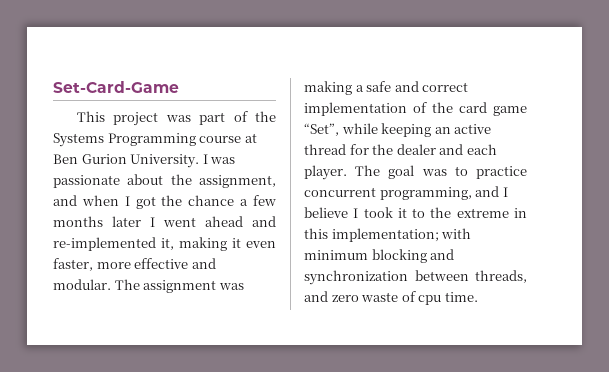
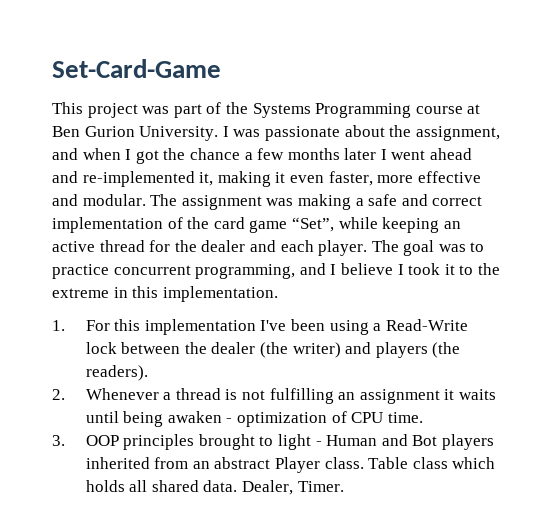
- The goal was to practice concurrent programming, and I believe I took it to the extreme in this implementation; with minimum blocking and synchronization between threads, and zero waste of cpu time.
+ The goal was to practice concurrent programming, and I believe I took it to the extreme in this implementation.
+ 1. For this implementation I've been using a Read-Write lock between the dealer (the writer) and players (the readers).
+ 2. Whenever a thread is not fulfilling an assignment it waits until being awaken - optimization of CPU time.
+ 3. OOP principles brought to light - Human and Bot players inherited from an abstract Player class. Table class which holds all shared data. Dealer, Timer.

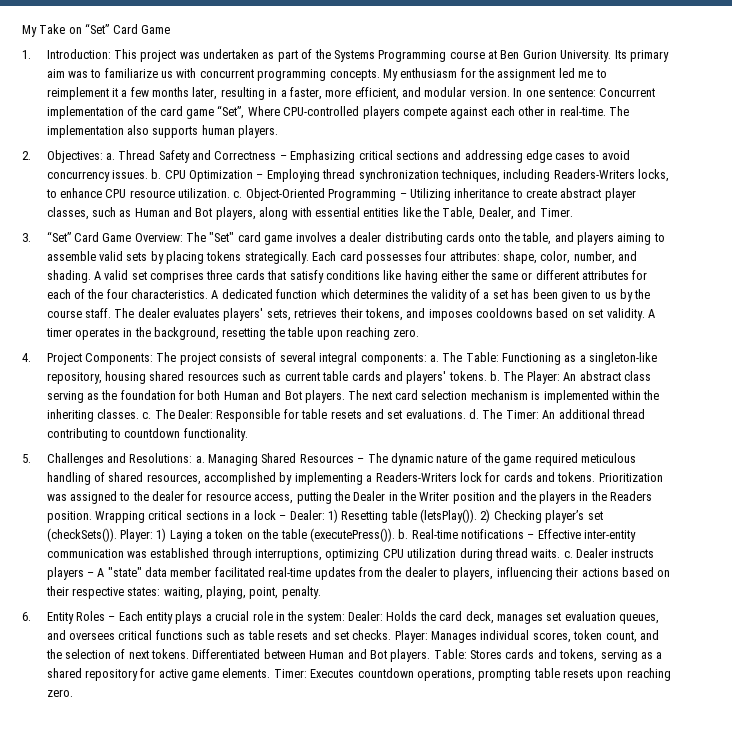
- Set-Card-Game
- This project was part of the Systems Programming course at Ben Gurion University.
+ My Take on “Set” Card Game
+ 1. Introduction: This project was undertaken as part of the Systems Programming course at Ben Gurion University.
- I was passionate about the assignment, and when I got the chance a few months later I went ahead and re-implemented it, making it even faster, more effective and modular. The assignment was making a safe and correct implementation of the card game “Set”, while keeping an active thread for the dealer and each player. The goal was to practice concurrent programming, and I believe I took it to the extreme in this implementation.
- 1. For this implementation I've been using a Read-Write lock between the dealer (the writer) and players (the readers).
- 2. Whenever a thread is not fulfilling an assignment it waits until being awaken - optimization of CPU time.
- 3. OOP principles brought to light - Human and Bot players inherited from an abstract Player class. Table class which holds all shared data. Dealer, Timer.
+ Its primary aim was to familiarize us with concurrent programming concepts. My enthusiasm for the assignment led me to reimplement it a few months later, resulting in a faster, more efficient, and modular version. In one sentence: Concurrent implementation of the card game “Set”, Where CPU-controlled players compete against each other in real-time. The implementation also supports human players.
+ 2. Objectives: a. Thread Safety and Correctness – Emphasizing critical sections and addressing edge cases to avoid concurrency issues. b. CPU Optimization – Employing thread synchronization techniques, including Readers-Writers locks, to enhance CPU resource utilization. c. Object-Oriented Programming – Utilizing inheritance to create abstract player classes, such as Human and Bot players, along with essential entities like the Table, Dealer, and Timer.
+ 3. “Set” Card Game Overview: The "Set" card game involves a dealer distributing cards onto the table, and players aiming to assemble valid sets by placing tokens strategically. Each card possesses four attributes: shape, color, number, and shading. A valid set comprises three cards that satisfy conditions like having either the same or different attributes for each of the four characteristics. A dedicated function which determines the validity of a set has been given to us by the course staff. The dealer evaluates players' sets, retrieves their tokens, and imposes cooldowns based on set validity. A timer operates in the background, resetting the table upon reaching zero.
+ 4. Project Components: The project consists of several integral components: a. The Table: Functioning as a singleton-like repository, housing shared resources such as current table cards and players' tokens. b. The Player: An abstract class serving as the foundation for both Human and Bot players. The next card selection mechanism is implemented within the inheriting classes. c. The Dealer: Responsible for table resets and set evaluations. d. The Timer: An additional thread contributing to countdown functionality.
+ 5. Challenges and Resolutions: a. Managing Shared Resources – The dynamic nature of the game required meticulous handling of shared resources, accomplished by implementing a Readers-Writers lock for cards and tokens. Prioritization was assigned to the dealer for resource access, putting the Dealer in the Writer position and the players in the Readers position. Wrapping critical sections in a lock – Dealer: 1) Resetting table (letsPlay()). 2) Checking player’s set (checkSets()). Player: 1) Laying a token on the table (executePress()). b. Real-time notifications – Effective inter-entity communication was established through interruptions, optimizing CPU utilization during thread waits. c. Dealer instructs players – A "state" data member facilitated real-time updates from the dealer to players, influencing their actions based on their respective states: waiting, playing, point, penalty.
+ 6. Entity Roles – Each entity plays a crucial role in the system: Dealer: Holds the card deck, manages set evaluation queues, and oversees critical functions such as table resets and set checks. Player: Manages individual scores, token count, and the selection of next tokens. Differentiated between Human and Bot players. Table: Stores cards and tokens, serving as a shared repository for active game elements. Timer: Executes countdown operations, prompting table resets upon reaching zero.

